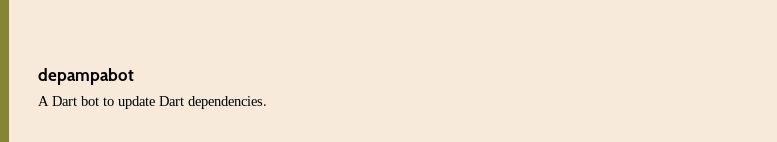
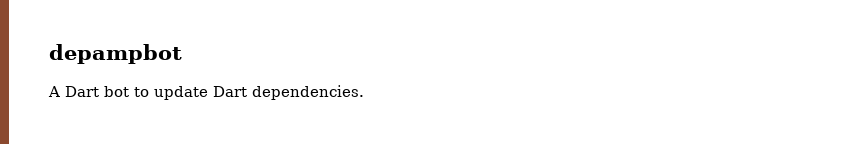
- depampabot
+ depampbot

